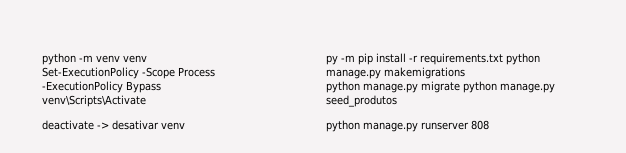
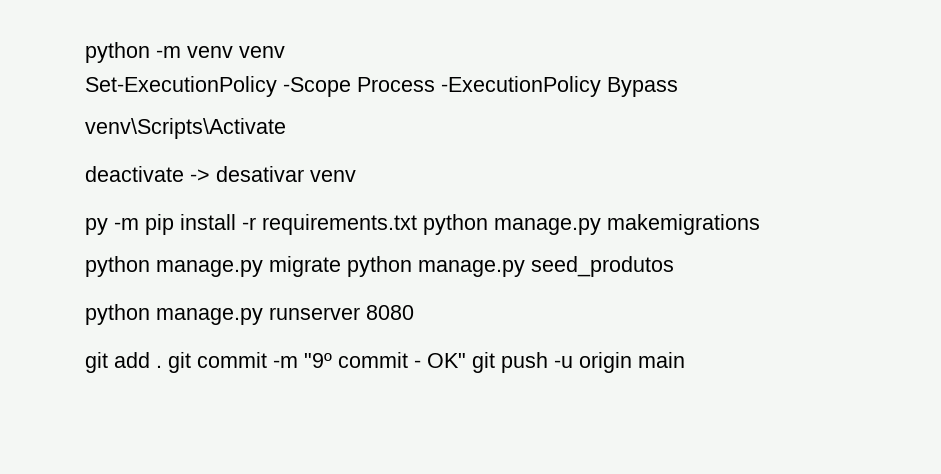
- python manage.py runserver 808
+ python manage.py runserver 8080
+ git add . git commit -m "9º commit - OK" git push -u origin main

